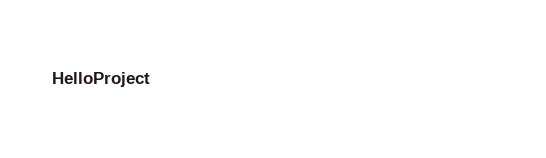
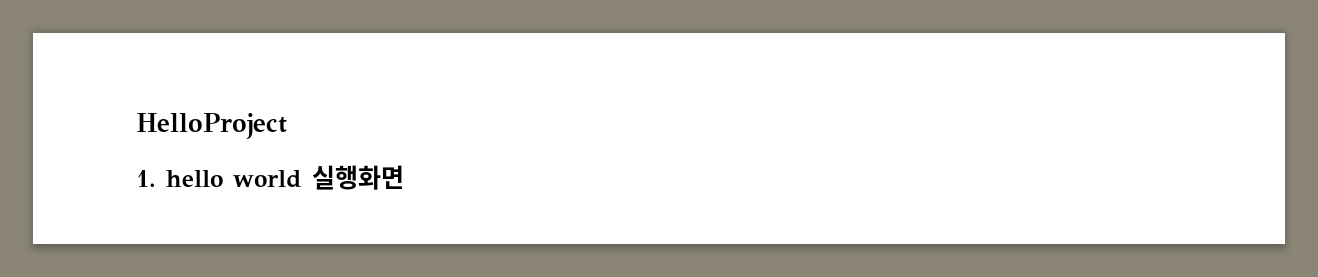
+ 1. hello world 실행화면

